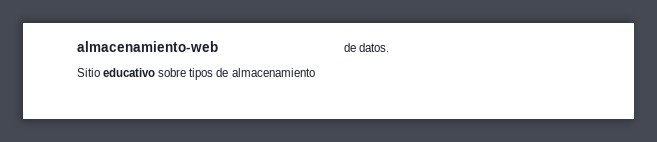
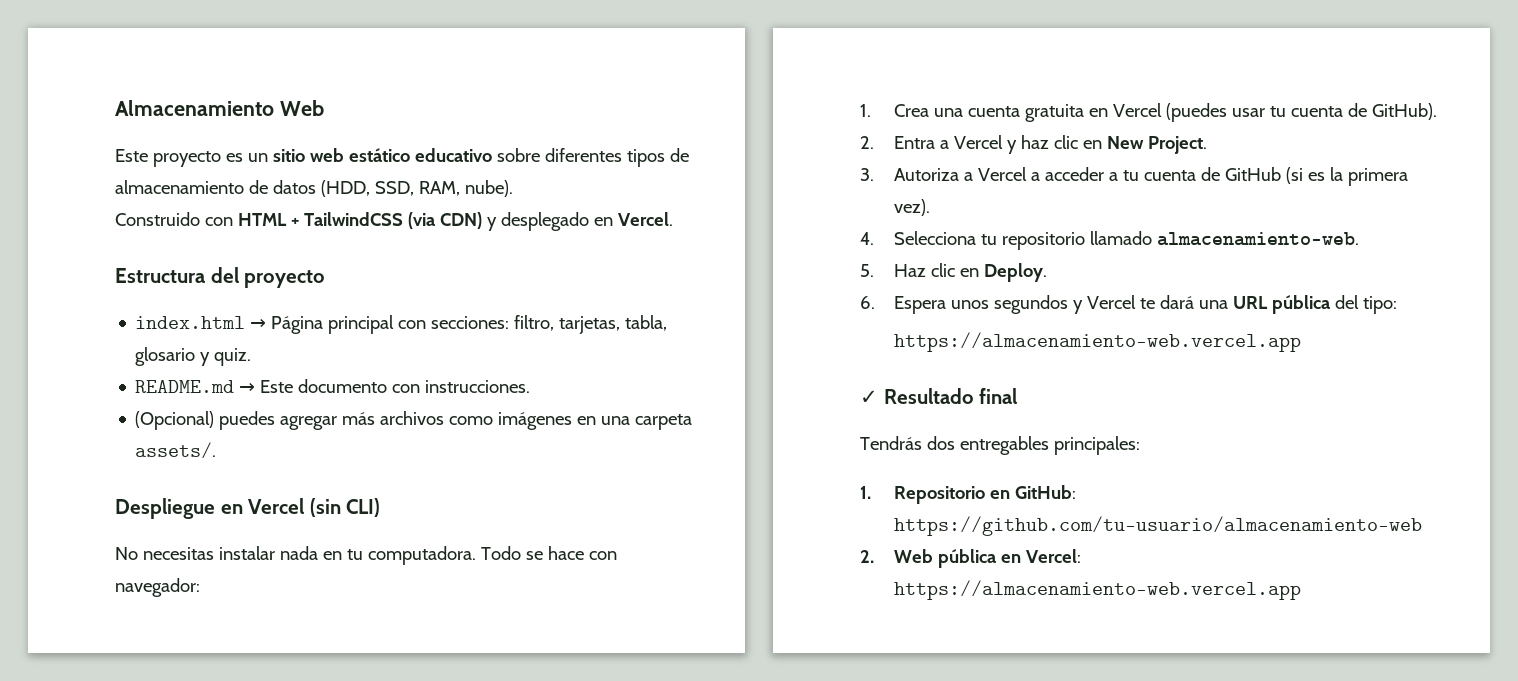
- almacenamiento-web
- Sitio educativo sobre tipos de almacenamiento de datos.
+ Almacenamiento Web
+ Este proyecto es un sitio web estático educativo sobre diferentes tipos de almacenamiento de datos (HDD, SSD, RAM, nube).
+ Construido con HTML + TailwindCSS (via CDN) y desplegado en Vercel.
+ Estructura del proyecto
+ index.html → Página principal con secciones: filtro, tarjetas, tabla, glosario y quiz.
+ README.md → Este documento con instrucciones.
+ (Opcional) puedes agregar más archivos como imágenes en una carpeta assets/.
+ Despliegue en Vercel (sin CLI)
+ No necesitas instalar nada en tu computadora. Todo se hace con navegador:
+ 1. Crea una cuenta gratuita en Vercel (puedes usar tu cuenta de GitHub).
+ 2. Entra a Vercel y haz clic en New Project.
+ 3. Autoriza a Vercel a acceder a tu cuenta de GitHub (si es la primera vez).
+ 4. Selecciona tu repositorio llamado almacenamiento-web.
+ 5. Haz clic en Deploy.
+ 6. Espera unos segundos y Vercel te dará una URL pública del tipo:
+ https://almacenamiento-web.vercel.app
+ ✓ Resultado final
+ Tendrás dos entregables principales:
+ 1. Repositorio en GitHub: https://github.com/tu-usuario/almacenamiento-web
+ 2. Web pública en Vercel: https://almacenamiento-web.vercel.app

